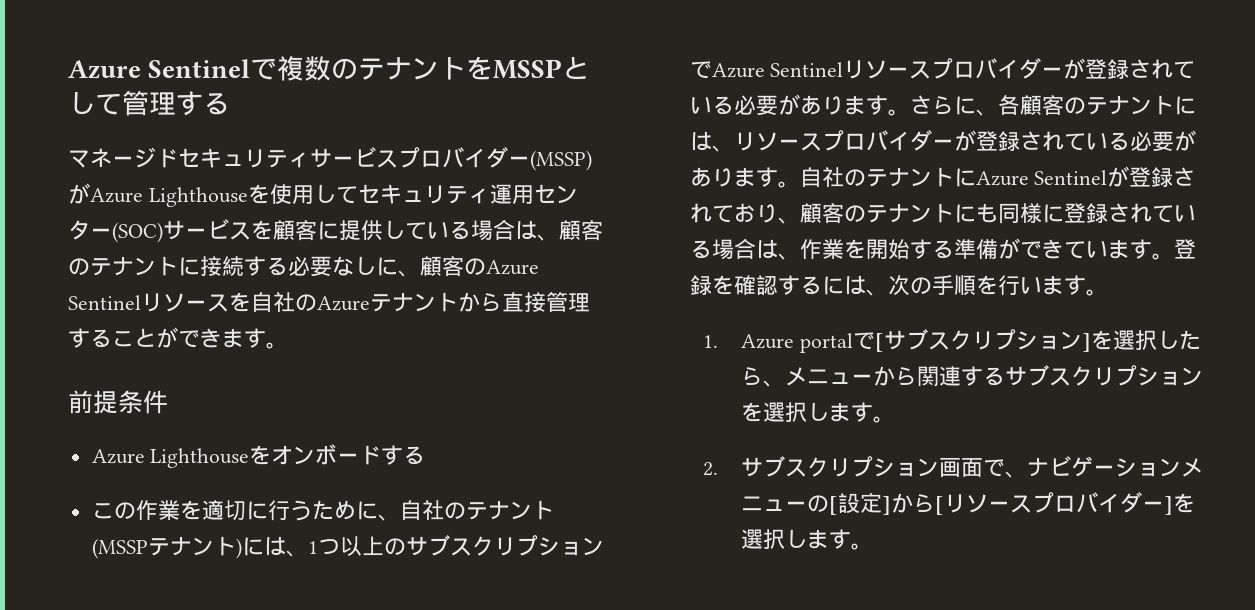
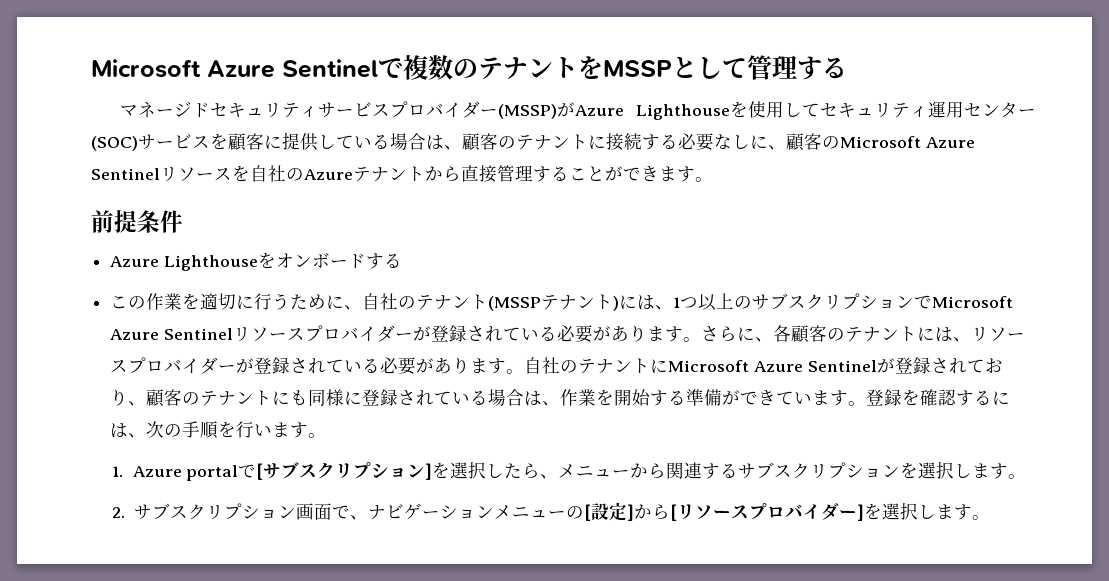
- Azure Sentinelで複数のテナントをMSSPとして管理する
+ Microsoft Azure Sentinelで複数のテナントをMSSPとして管理する
- マネージドセキュリティサービスプロバイダー(MSSP)がAzure Lighthouseを使用してセキュリティ運用センター(SOC)サービスを顧客に提供している場合は、顧客のテナントに接続する必要なしに、顧客のAzure Sentinelリソースを自社のAzureテナントから直接管理することができます。
+ マネージドセキュリティサービスプロバイダー(MSSP)がAzure Lighthouseを使用してセキュリティ運用センター(SOC)サービスを顧客に提供している場合は、顧客のテナントに接続する必要なしに、顧客のMicrosoft Azure Sentinelリソースを自社のAzureテナントから直接管理することができます。
- この作業を適切に行うために、自社のテナント(MSSPテナント)には、1つ以上のサブスクリプションでAzure Sentinelリソースプロバイダーが登録されている必要があります。
+ この作業を適切に行うために、自社のテナント(MSSPテナント)には、1つ以上のサブスクリプションでMicrosoft Azure Sentinelリソースプロバイダーが登録されている必要があります。
- 自社のテナントにAzure Sentinelが登録されており、顧客のテナントにも同様に登録されている場合は、作業を開始する準備ができています。
+ 自社のテナントにMicrosoft Azure Sentinelが登録されており、顧客のテナントにも同様に登録されている場合は、作業を開始する準備ができています。

